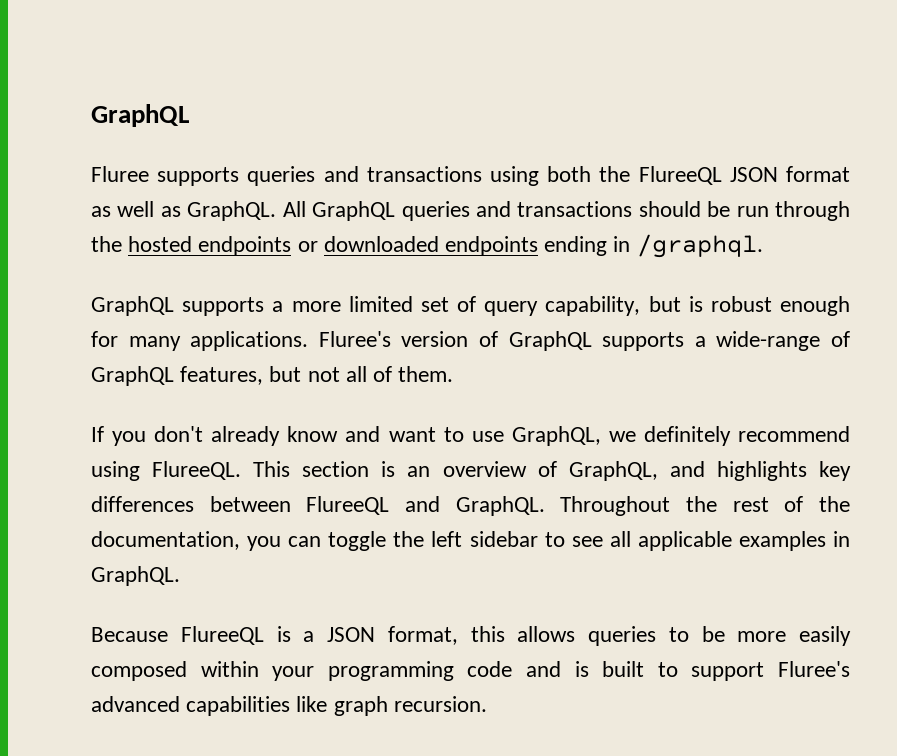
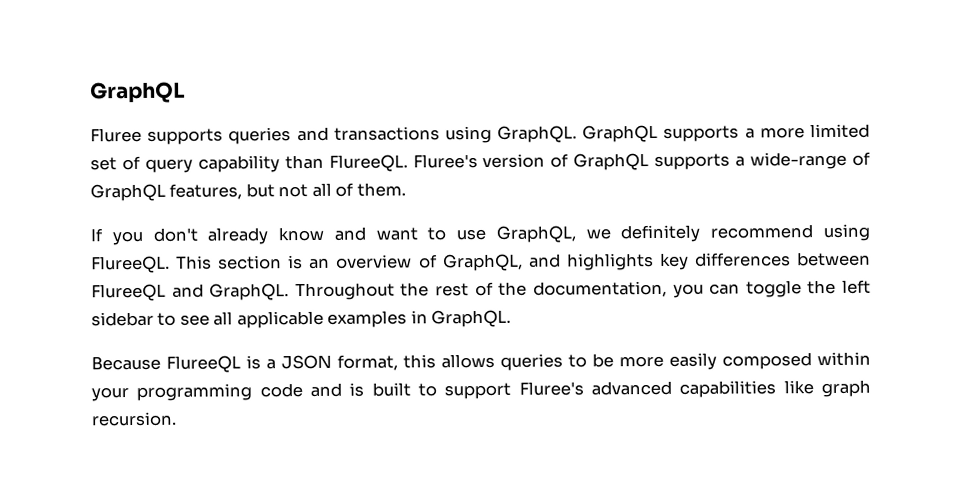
- Fluree supports queries and transactions using both the FlureeQL JSON format as well as GraphQL. All GraphQL queries and transactions should be run through the hosted endpoints or downloaded endpoints ending in /graphql.
- GraphQL supports a more limited set of query capability, but is robust enough for many applications.
+ Fluree supports queries and transactions using GraphQL. GraphQL supports a more limited set of query capability than FlureeQL.

